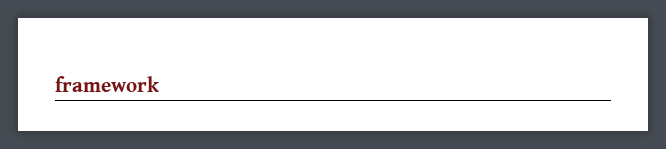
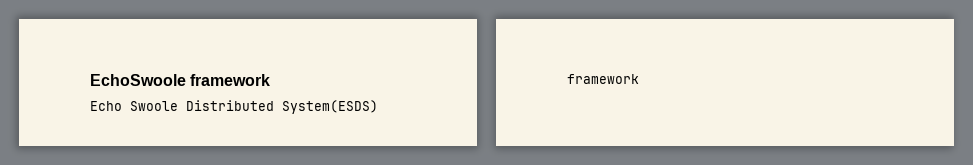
- framework
+ EchoSwoole framework
+ Echo Swoole Distributed System(ESDS) framework

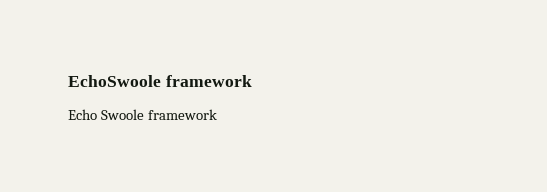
- Echo Swoole Distributed System(ESDS) framework
+ Echo Swoole framework

